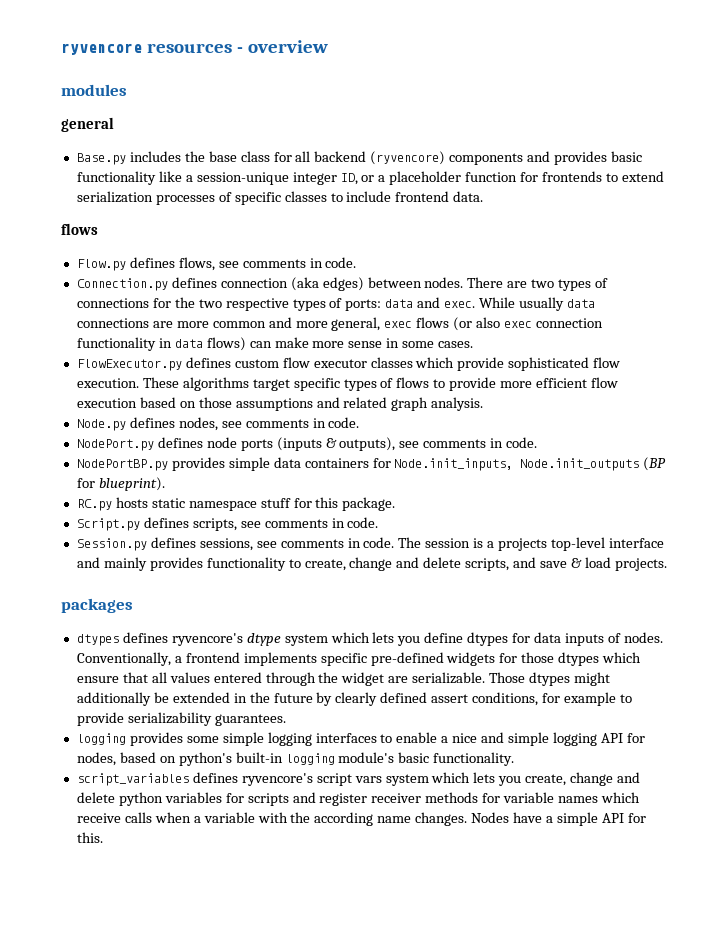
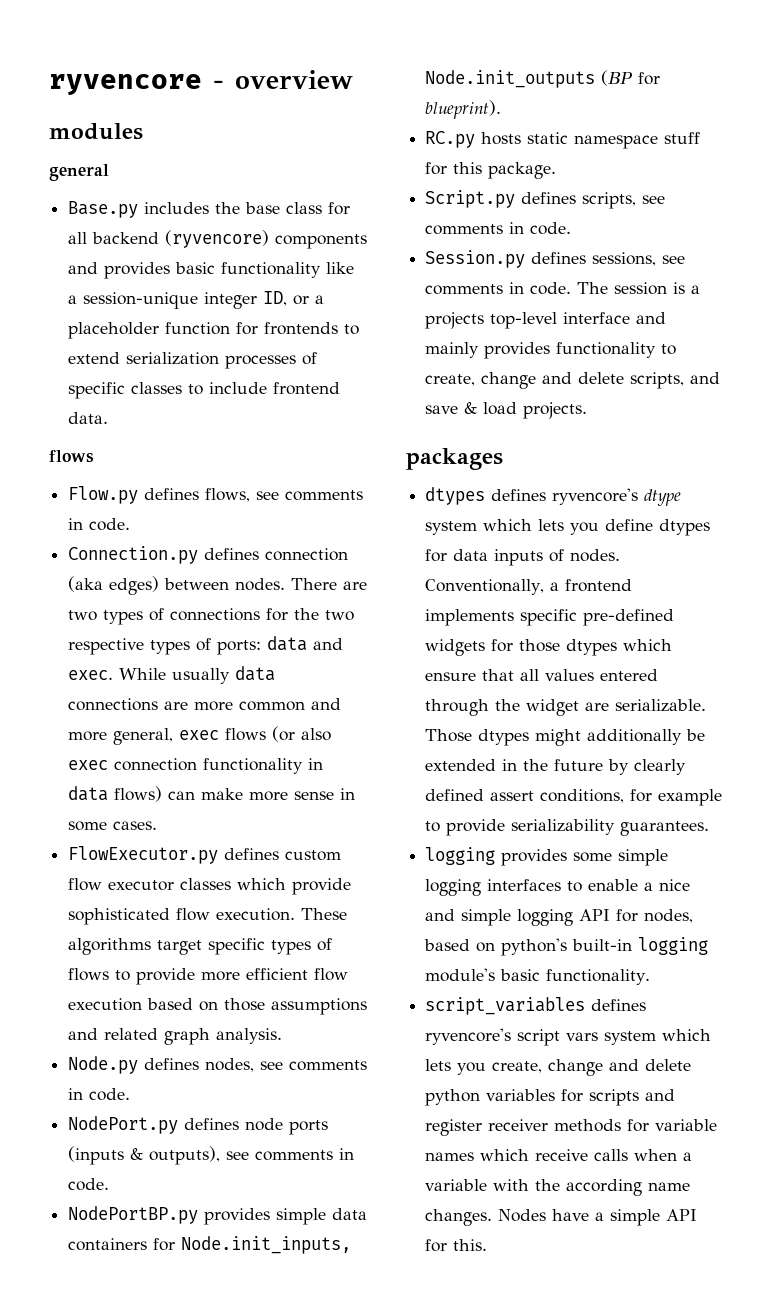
- ryvencore resources - overview
+ ryvencore - overview

